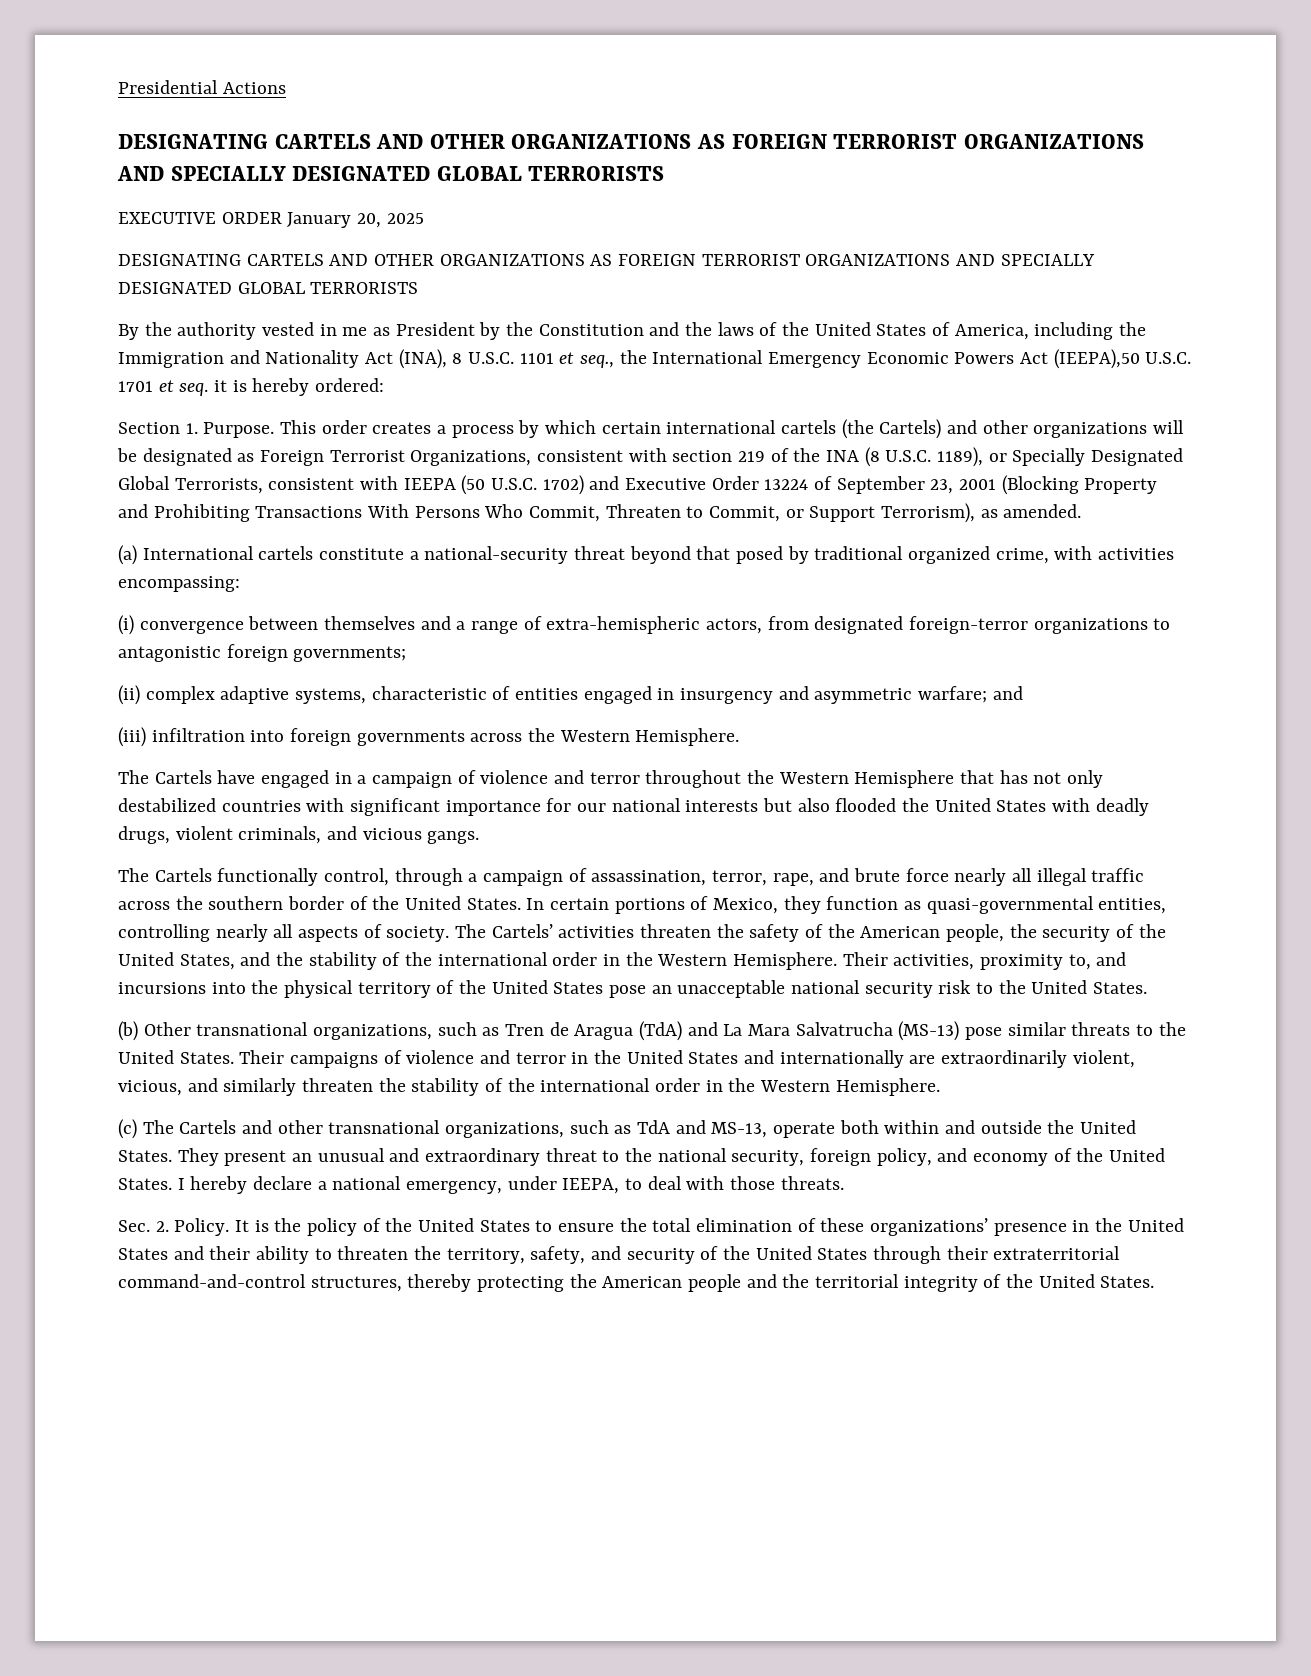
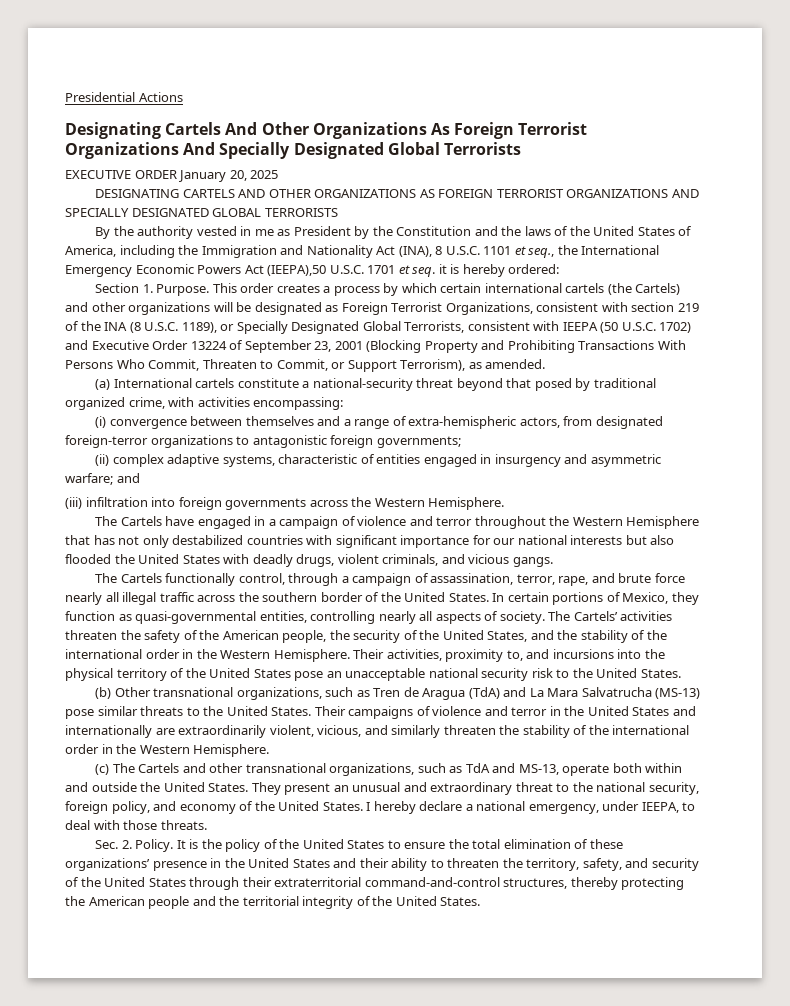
  Presidential Actions
- DESIGNATING CARTELS AND OTHER ORGANIZATIONS AS FOREIGN TERRORIST ORGANIZATIONS AND SPECIALLY DESIGNATED GLOBAL TERRORISTS
+ Designating Cartels And Other Organizations As Foreign Terrorist Organizations And Specially Designated Global Terrorists

